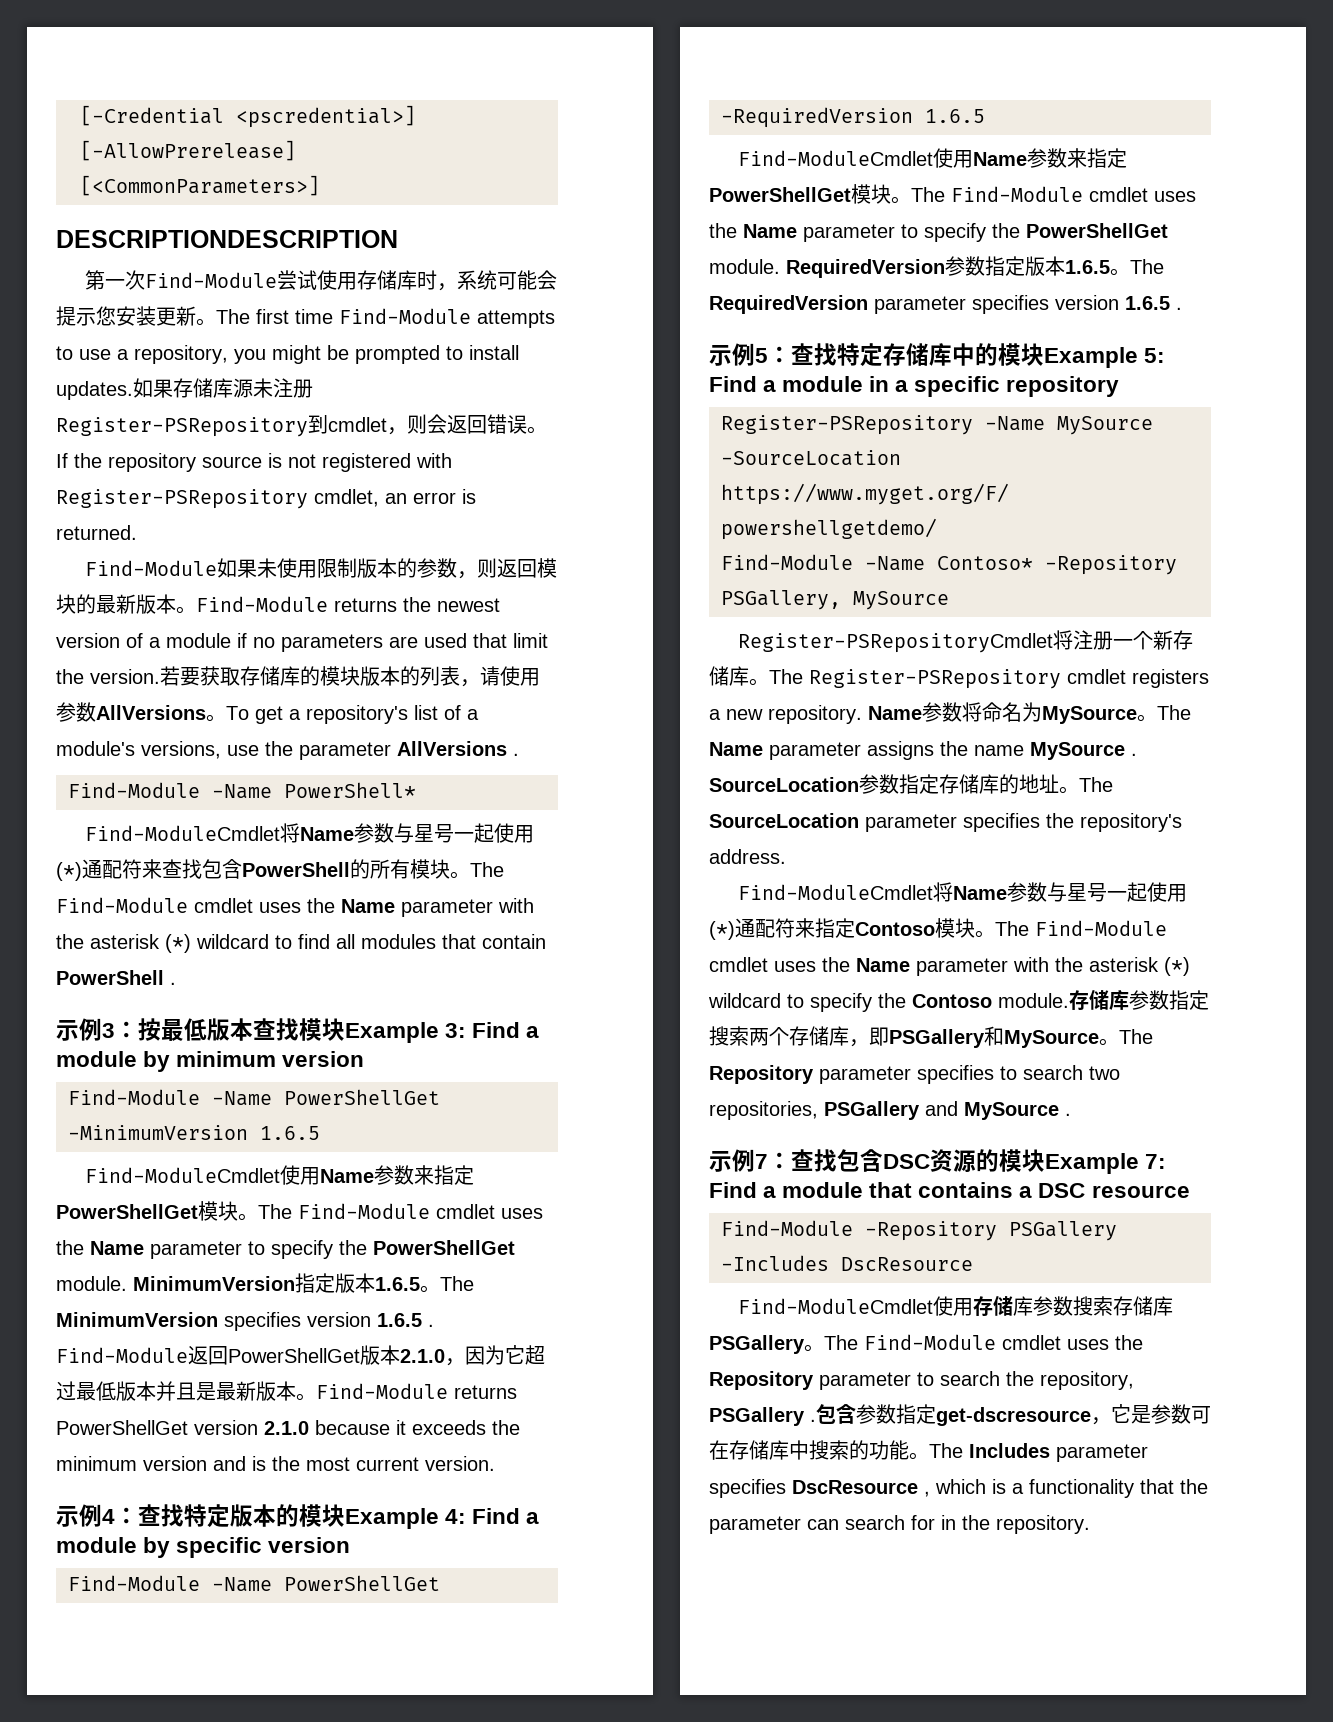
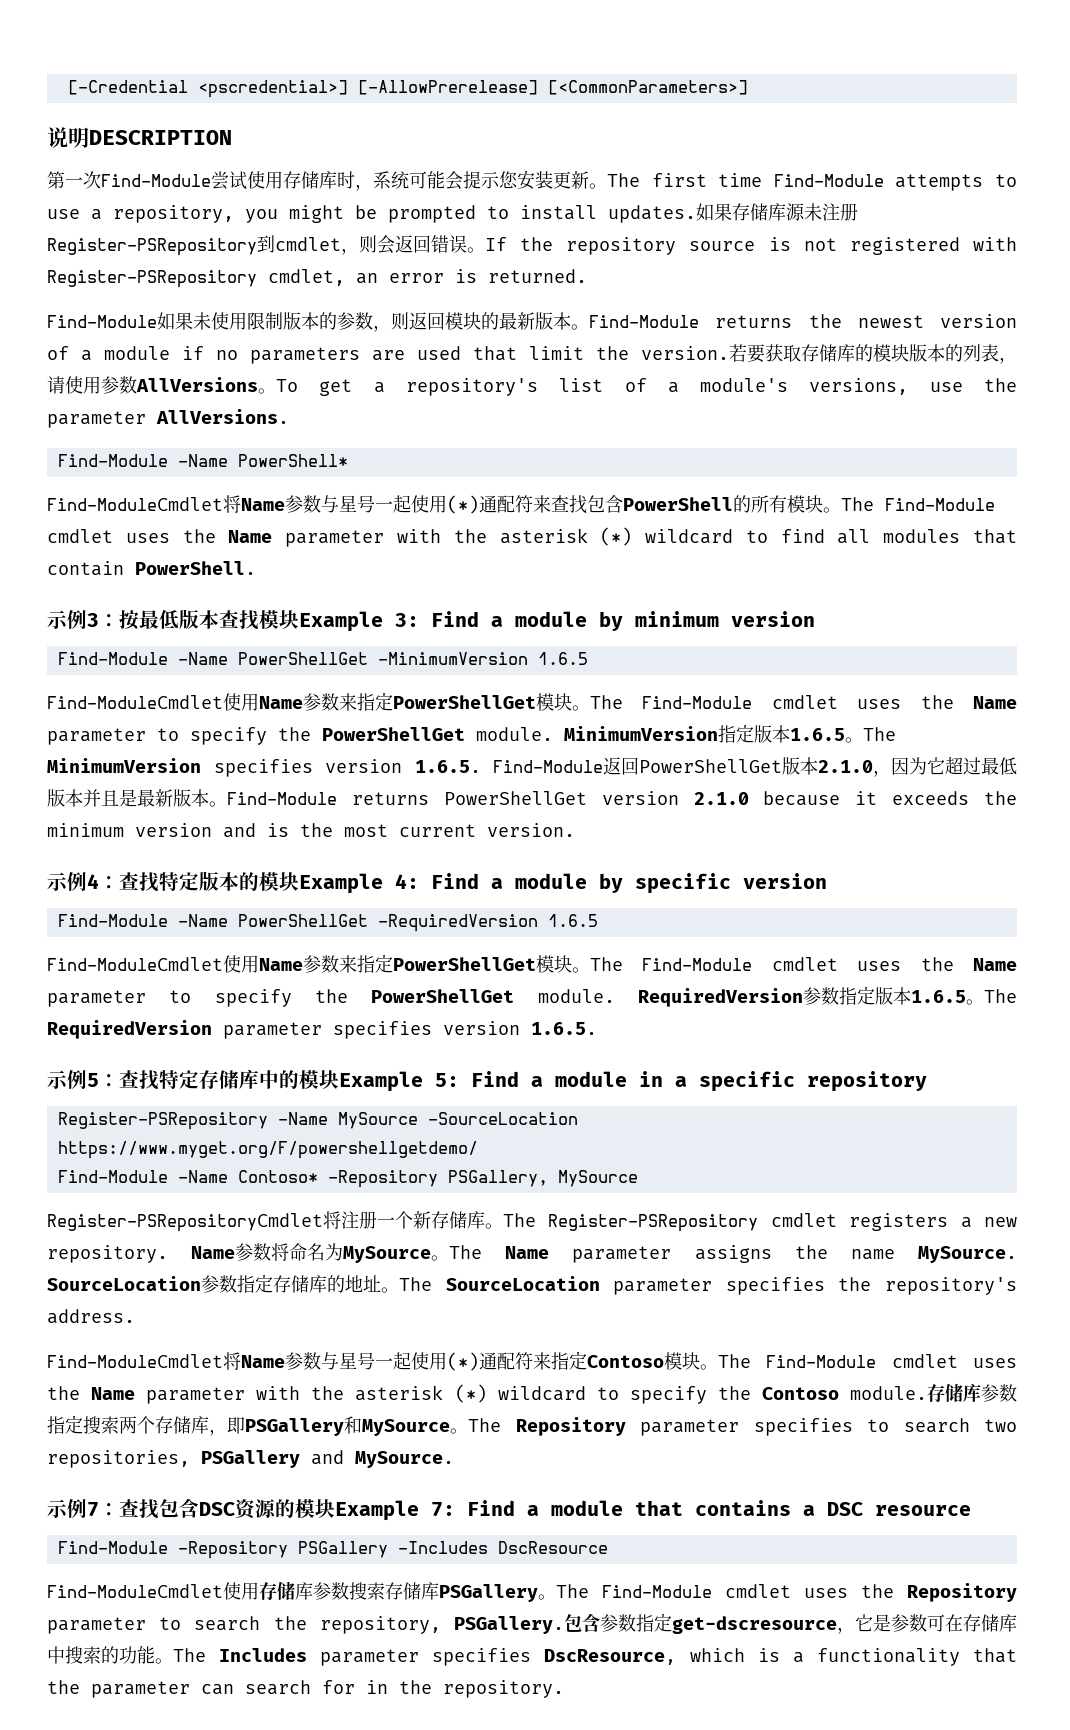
- DESCRIPTIONDESCRIPTION
+ 说明DESCRIPTION
- To get a repository's list of a module's versions, use the parameter AllVersions .
+ To get a repository's list of a module's versions, use the parameter AllVersions.
- The Find-Module cmdlet uses the Name parameter with the asterisk (*) wildcard to find all modules that contain PowerShell .
+ The Find-Module cmdlet uses the Name parameter with the asterisk (*) wildcard to find all modules that contain PowerShell.
- The MinimumVersion specifies version 1.6.5 . Find-Module返回PowerShellGet版本2.1.0，因为它超过最低版本并且是最新版本。
+ The MinimumVersion specifies version 1.6.5. Find-Module返回PowerShellGet版本2.1.0，因为它超过最低版本并且是最新版本。
- The RequiredVersion parameter specifies version 1.6.5 .
+ The RequiredVersion parameter specifies version 1.6.5.
- The Name parameter assigns the name MySource .
+ The Name parameter assigns the name MySource.
- The Repository parameter specifies to search two repositories, PSGallery and MySource .
+ The Repository parameter specifies to search two repositories, PSGallery and MySource.
- The Find-Module cmdlet uses the Repository parameter to search the repository, PSGallery .
+ The Find-Module cmdlet uses the Repository parameter to search the repository, PSGallery.
- The Includes parameter specifies DscResource , which is a functionality that the parameter can search for in the repository.
+ The Includes parameter specifies DscResource, which is a functionality that the parameter can search for in the repository.

